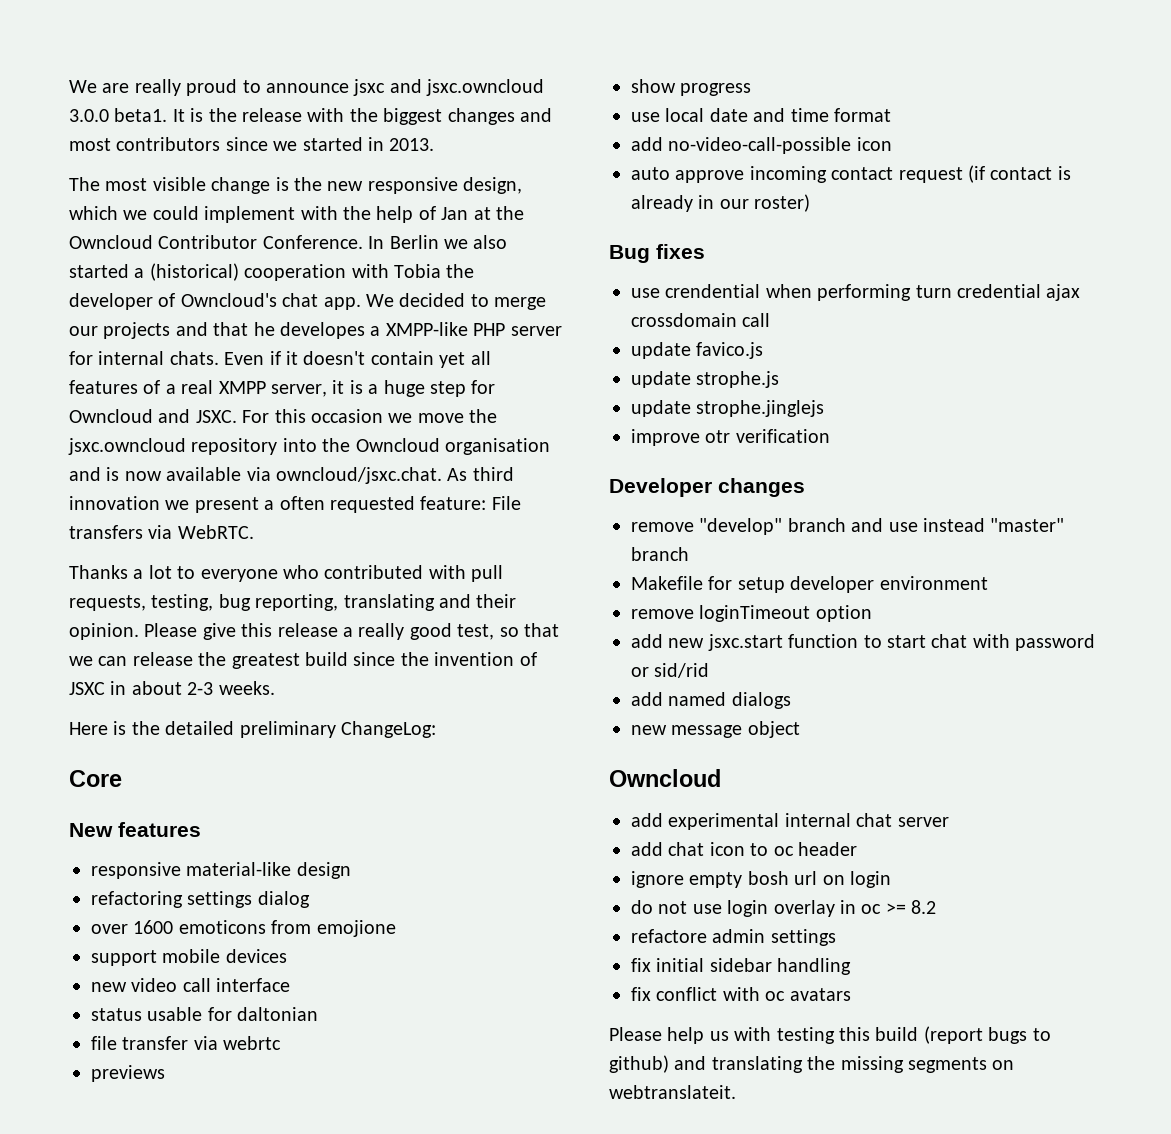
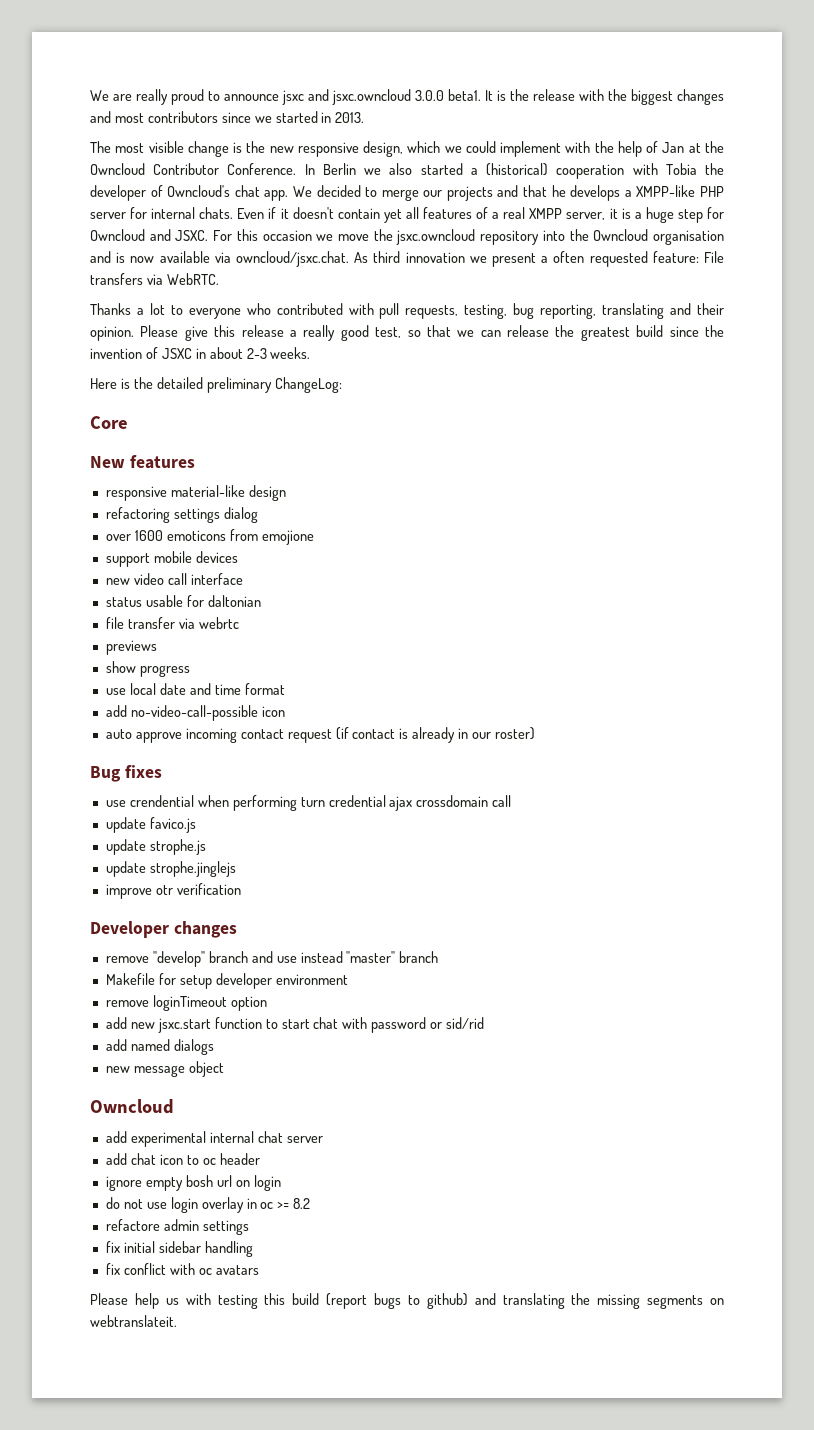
- We decided to merge our projects and that he developes a XMPP-like PHP server for internal chats.
+ We decided to merge our projects and that he develops a XMPP-like PHP server for internal chats.

